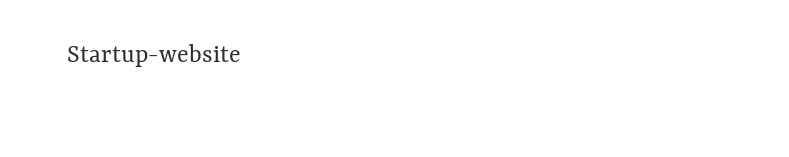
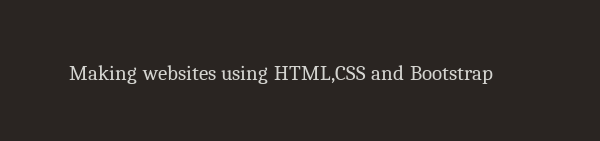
- Startup-website
+ Making websites using HTML,CSS and Bootstrap

